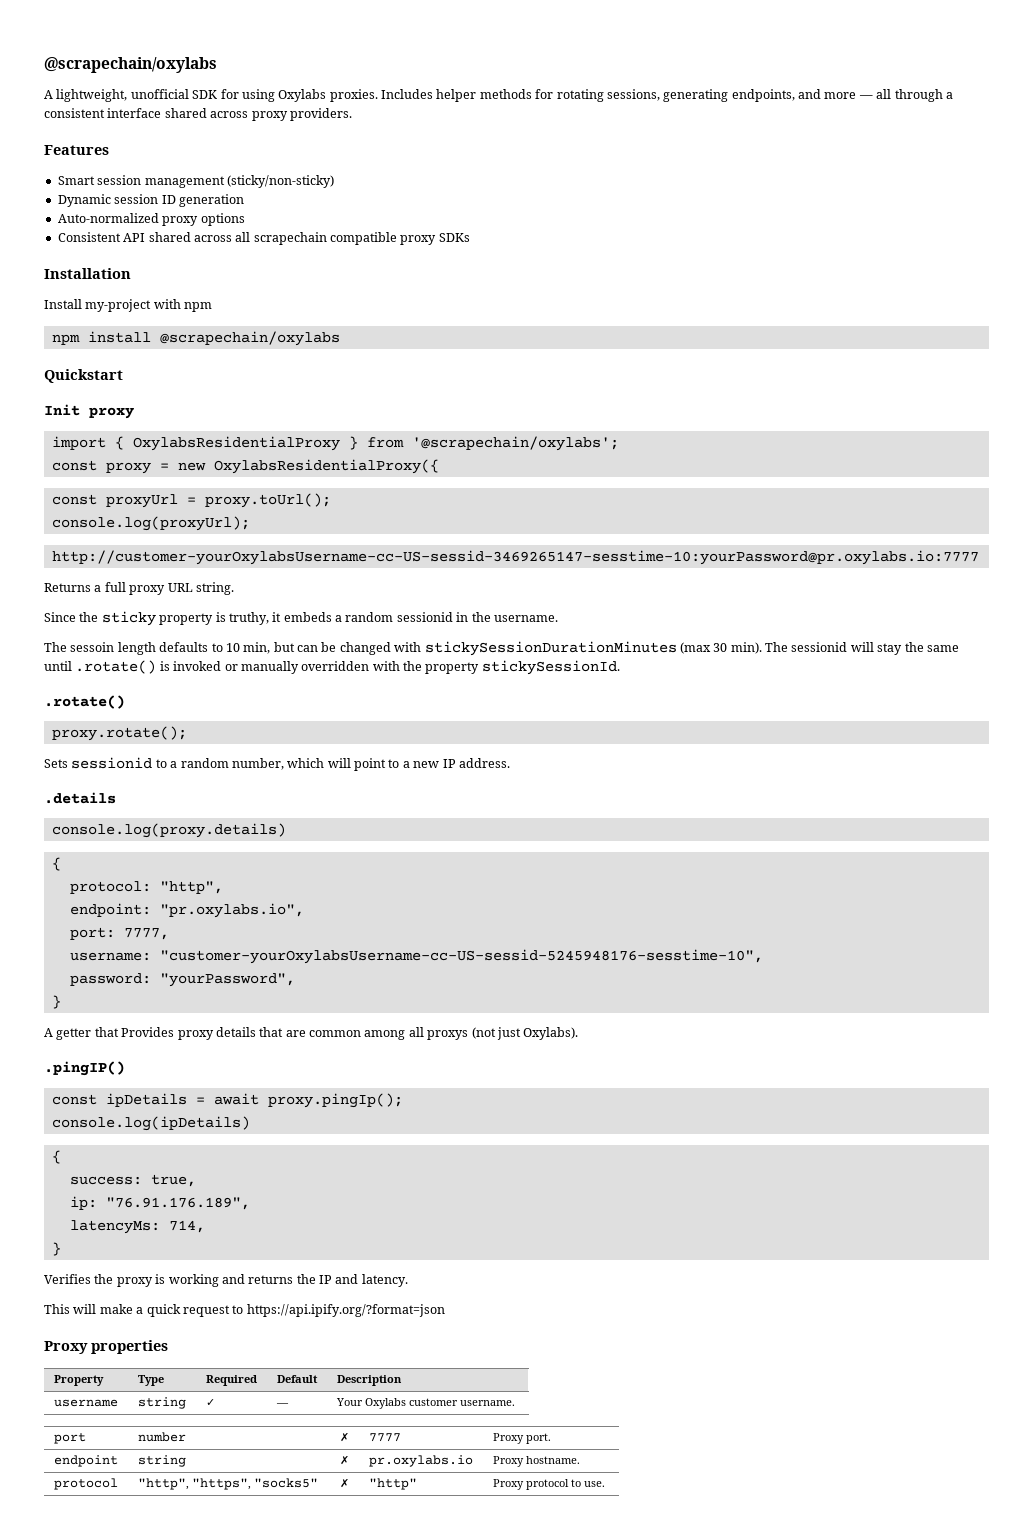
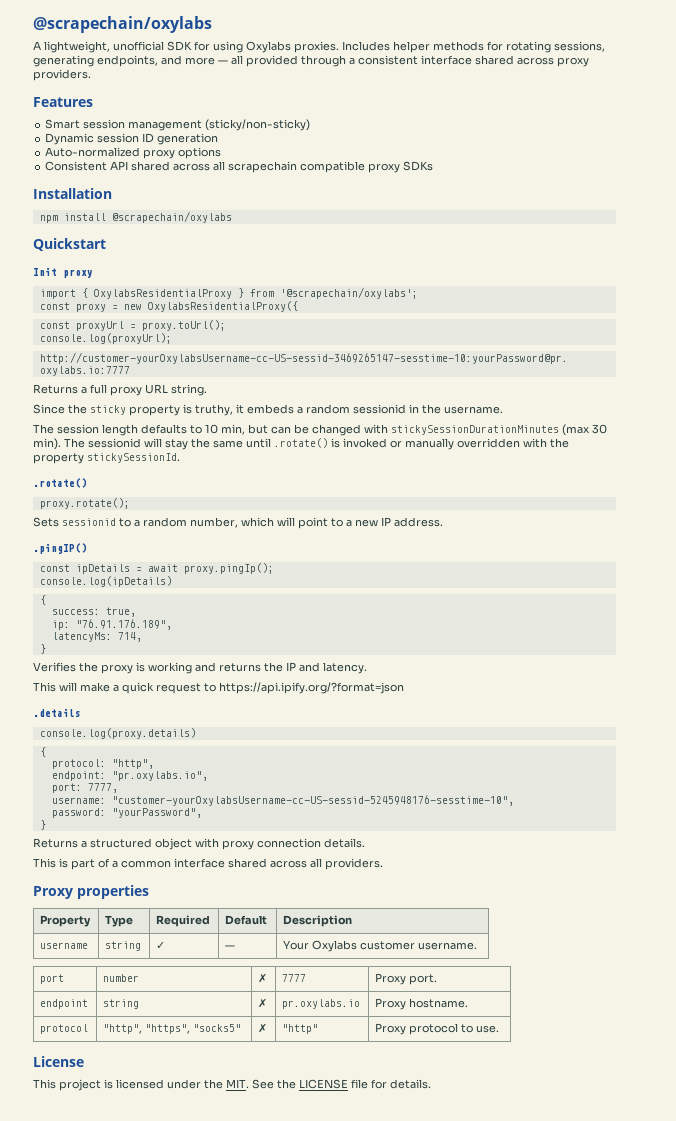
- Includes helper methods for rotating sessions, generating endpoints, and more — all through a consistent interface shared across proxy providers.
+ Includes helper methods for rotating sessions, generating endpoints, and more — all provided through a consistent interface shared across proxy providers.
- Install my-project with npm
- The sessoin length defaults to 10 min, but can be changed with stickySessionDurationMinutes (max 30 min).
+ The session length defaults to 10 min, but can be changed with stickySessionDurationMinutes (max 30 min).
- .details
- console.log(proxy.details)
- {
- protocol: "http",
- endpoint: "pr.oxylabs.io",
- port: 7777,
- username: "customer-yourOxylabsUsername-cc-US-sessid-5245948176-sesstime-10",
- password: "yourPassword",
- }
- A getter that Provides proxy details that are common among all proxys (not just Oxylabs).
+ .details
+ console.log(proxy.details)
+ {
+ protocol: "http",
+ endpoint: "pr.oxylabs.io",
+ port: 7777,
+ username: "customer-yourOxylabsUsername-cc-US-sessid-5245948176-sesstime-10",
+ password: "yourPassword",
+ }
+ Returns a structured object with proxy connection details.
+ This is part of a common interface shared across all providers.
+ License
+ This project is licensed under the MIT. See the LICENSE file for details.

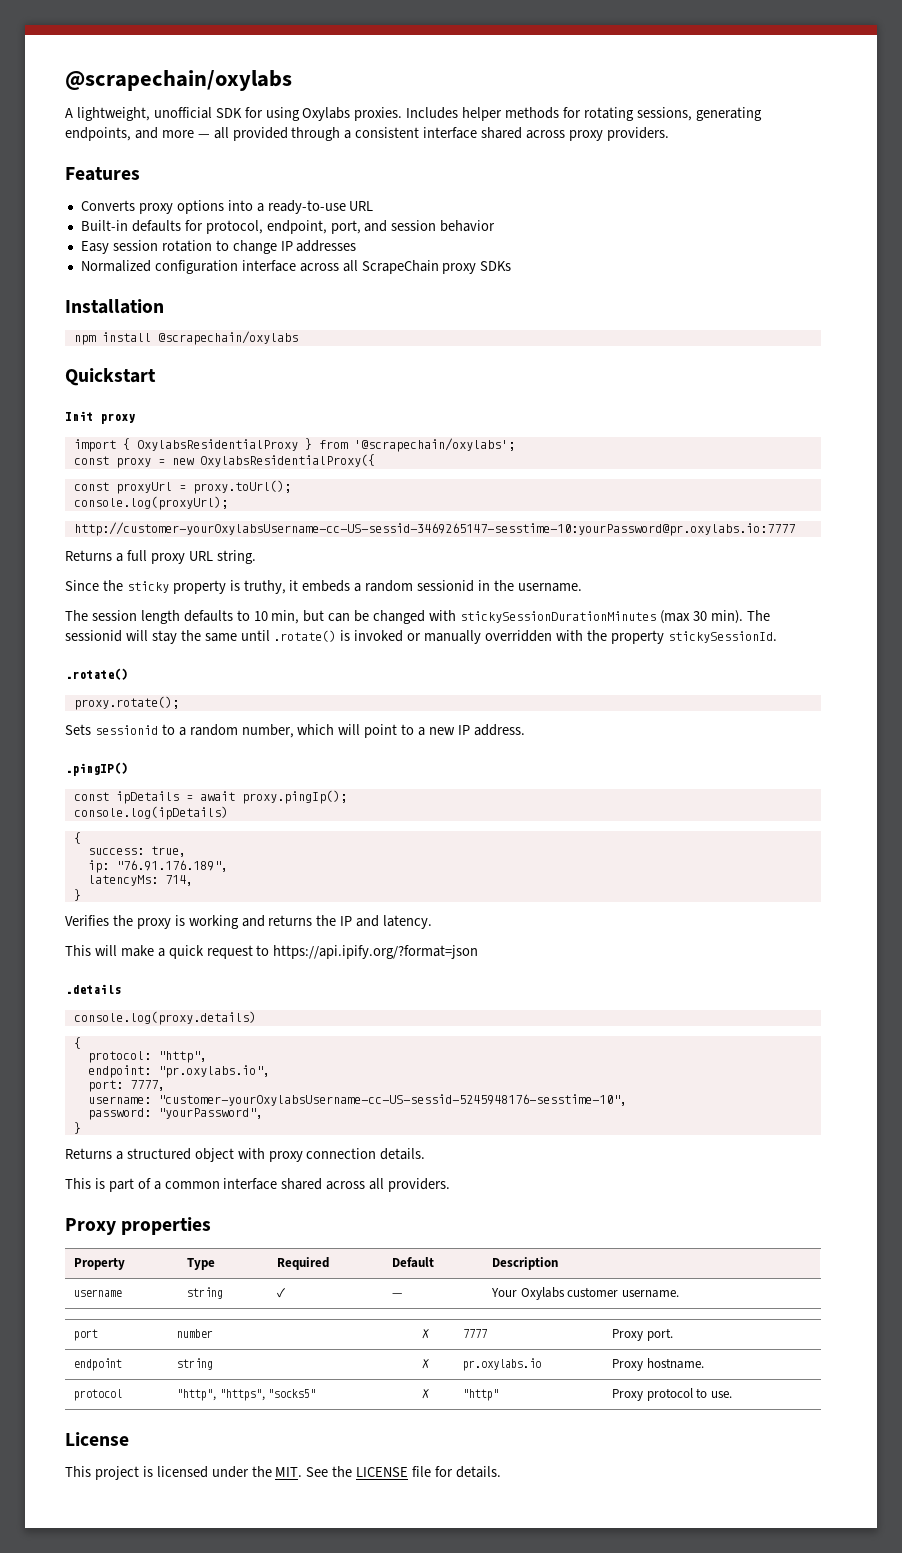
- Smart session management (sticky/non-sticky)
- Dynamic session ID generation
- Auto-normalized proxy options
- Consistent API shared across all scrapechain compatible proxy SDKs
+ Converts proxy options into a ready-to-use URL
+ Built-in defaults for protocol, endpoint, port, and session behavior
+ Easy session rotation to change IP addresses
+ Normalized configuration interface across all ScrapeChain proxy SDKs

